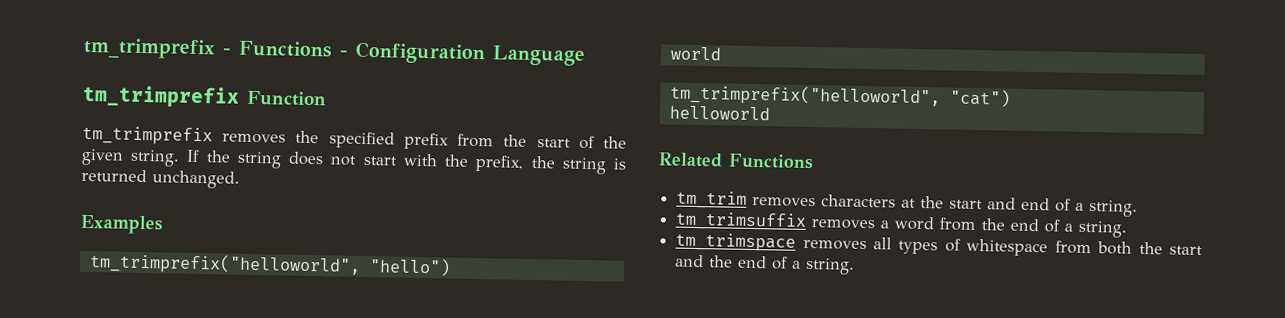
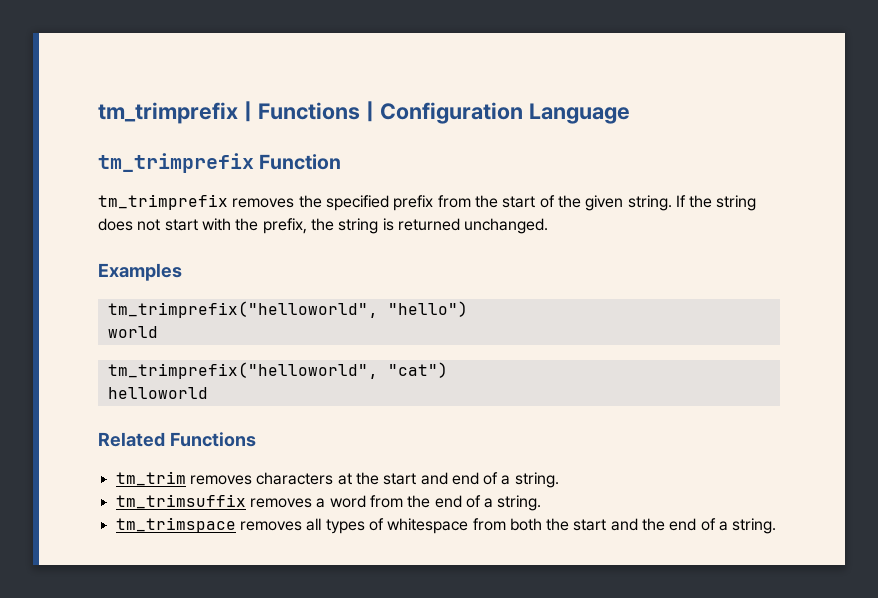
- tm_trimprefix - Functions - Configuration Language
+ tm_trimprefix | Functions | Configuration Language

